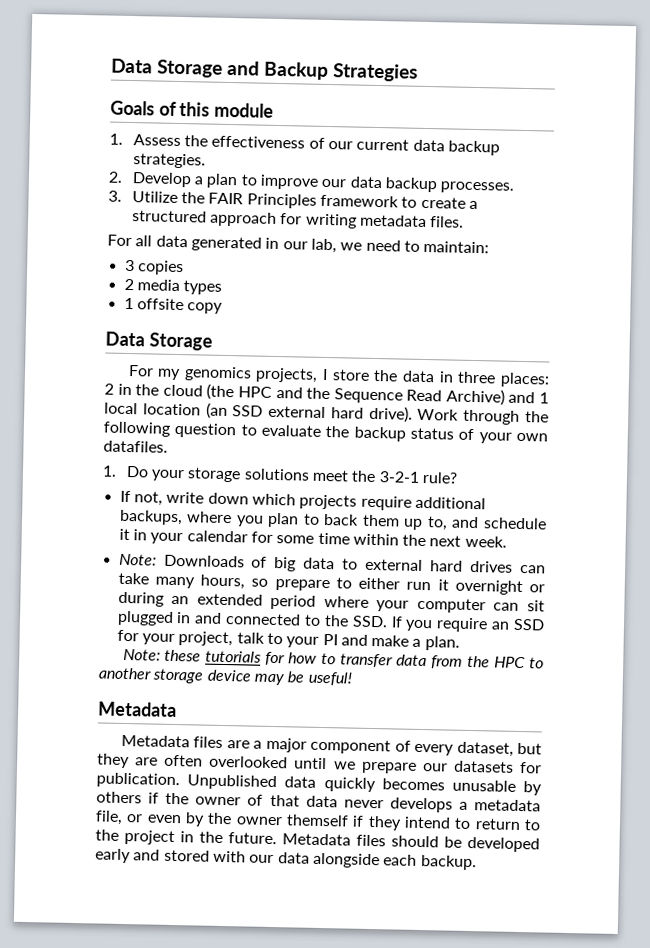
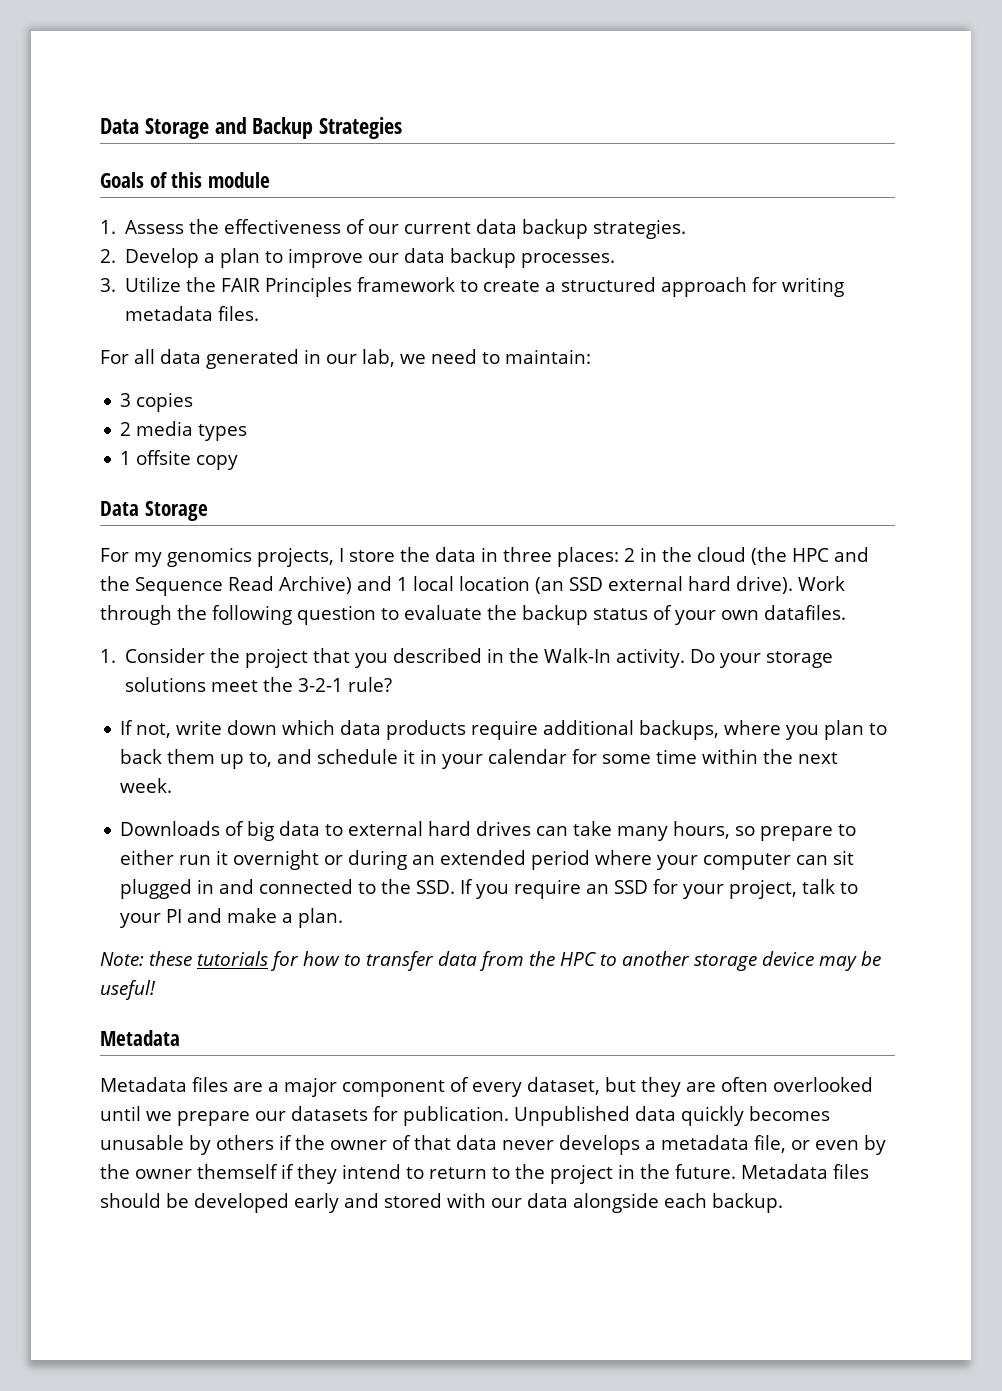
- 1. Do your storage solutions meet the 3-2-1 rule?
+ 1. Consider the project that you described in the Walk-In activity. Do your storage solutions meet the 3-2-1 rule?
- If not, write down which projects require additional backups, where you plan to back them up to, and schedule it in your calendar for some time within the next week.
+ If not, write down which data products require additional backups, where you plan to back them up to, and schedule it in your calendar for some time within the next week.
- Note: Downloads of big data to external hard drives can take many hours, so prepare to either run it overnight or during an extended period where your computer can sit plugged in and connected to the SSD. If you require an SSD for your project, talk to your PI and make a plan.
+ Downloads of big data to external hard drives can take many hours, so prepare to either run it overnight or during an extended period where your computer can sit plugged in and connected to the SSD. If you require an SSD for your project, talk to your PI and make a plan.

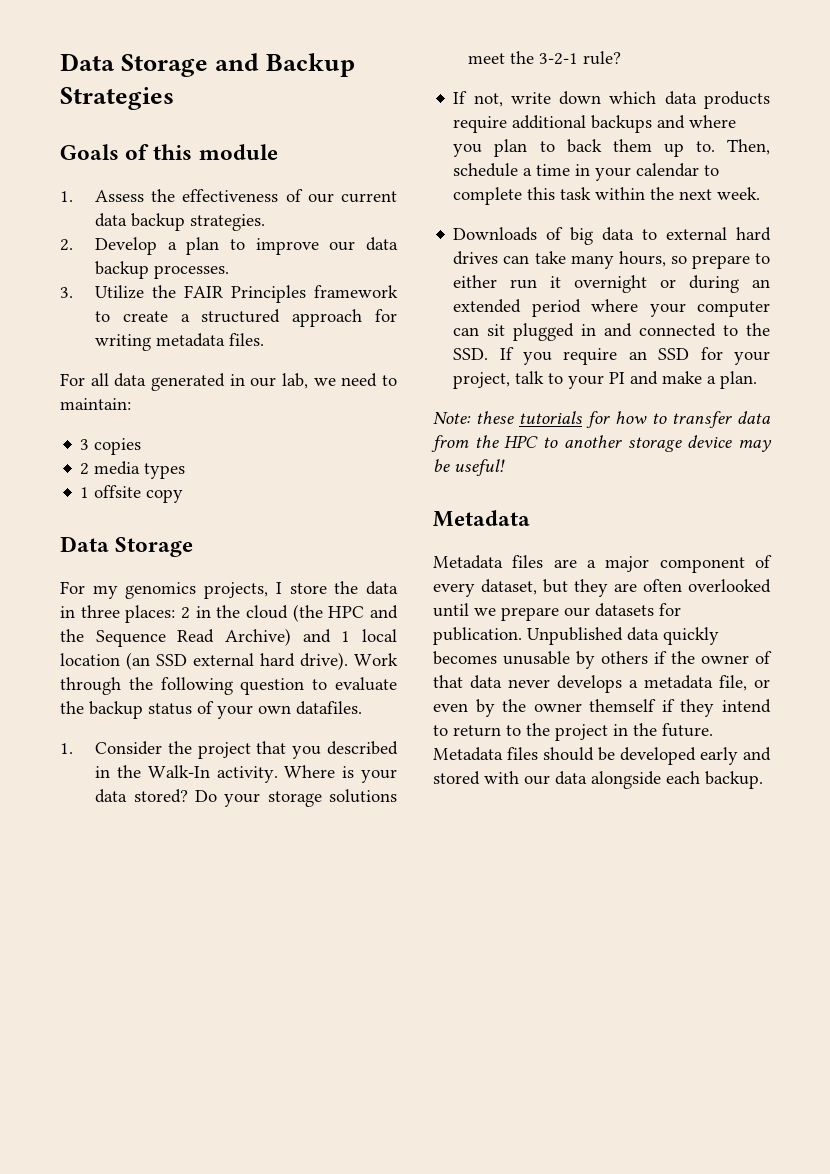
+ Where is your data stored?
- If not, write down which data products require additional backups, where you plan to back them up to, and schedule it in your calendar for some time within the next week.
+ If not, write down which data products require additional backups and where you plan to back them up to. Then, schedule a time in your calendar to complete this task within the next week.

